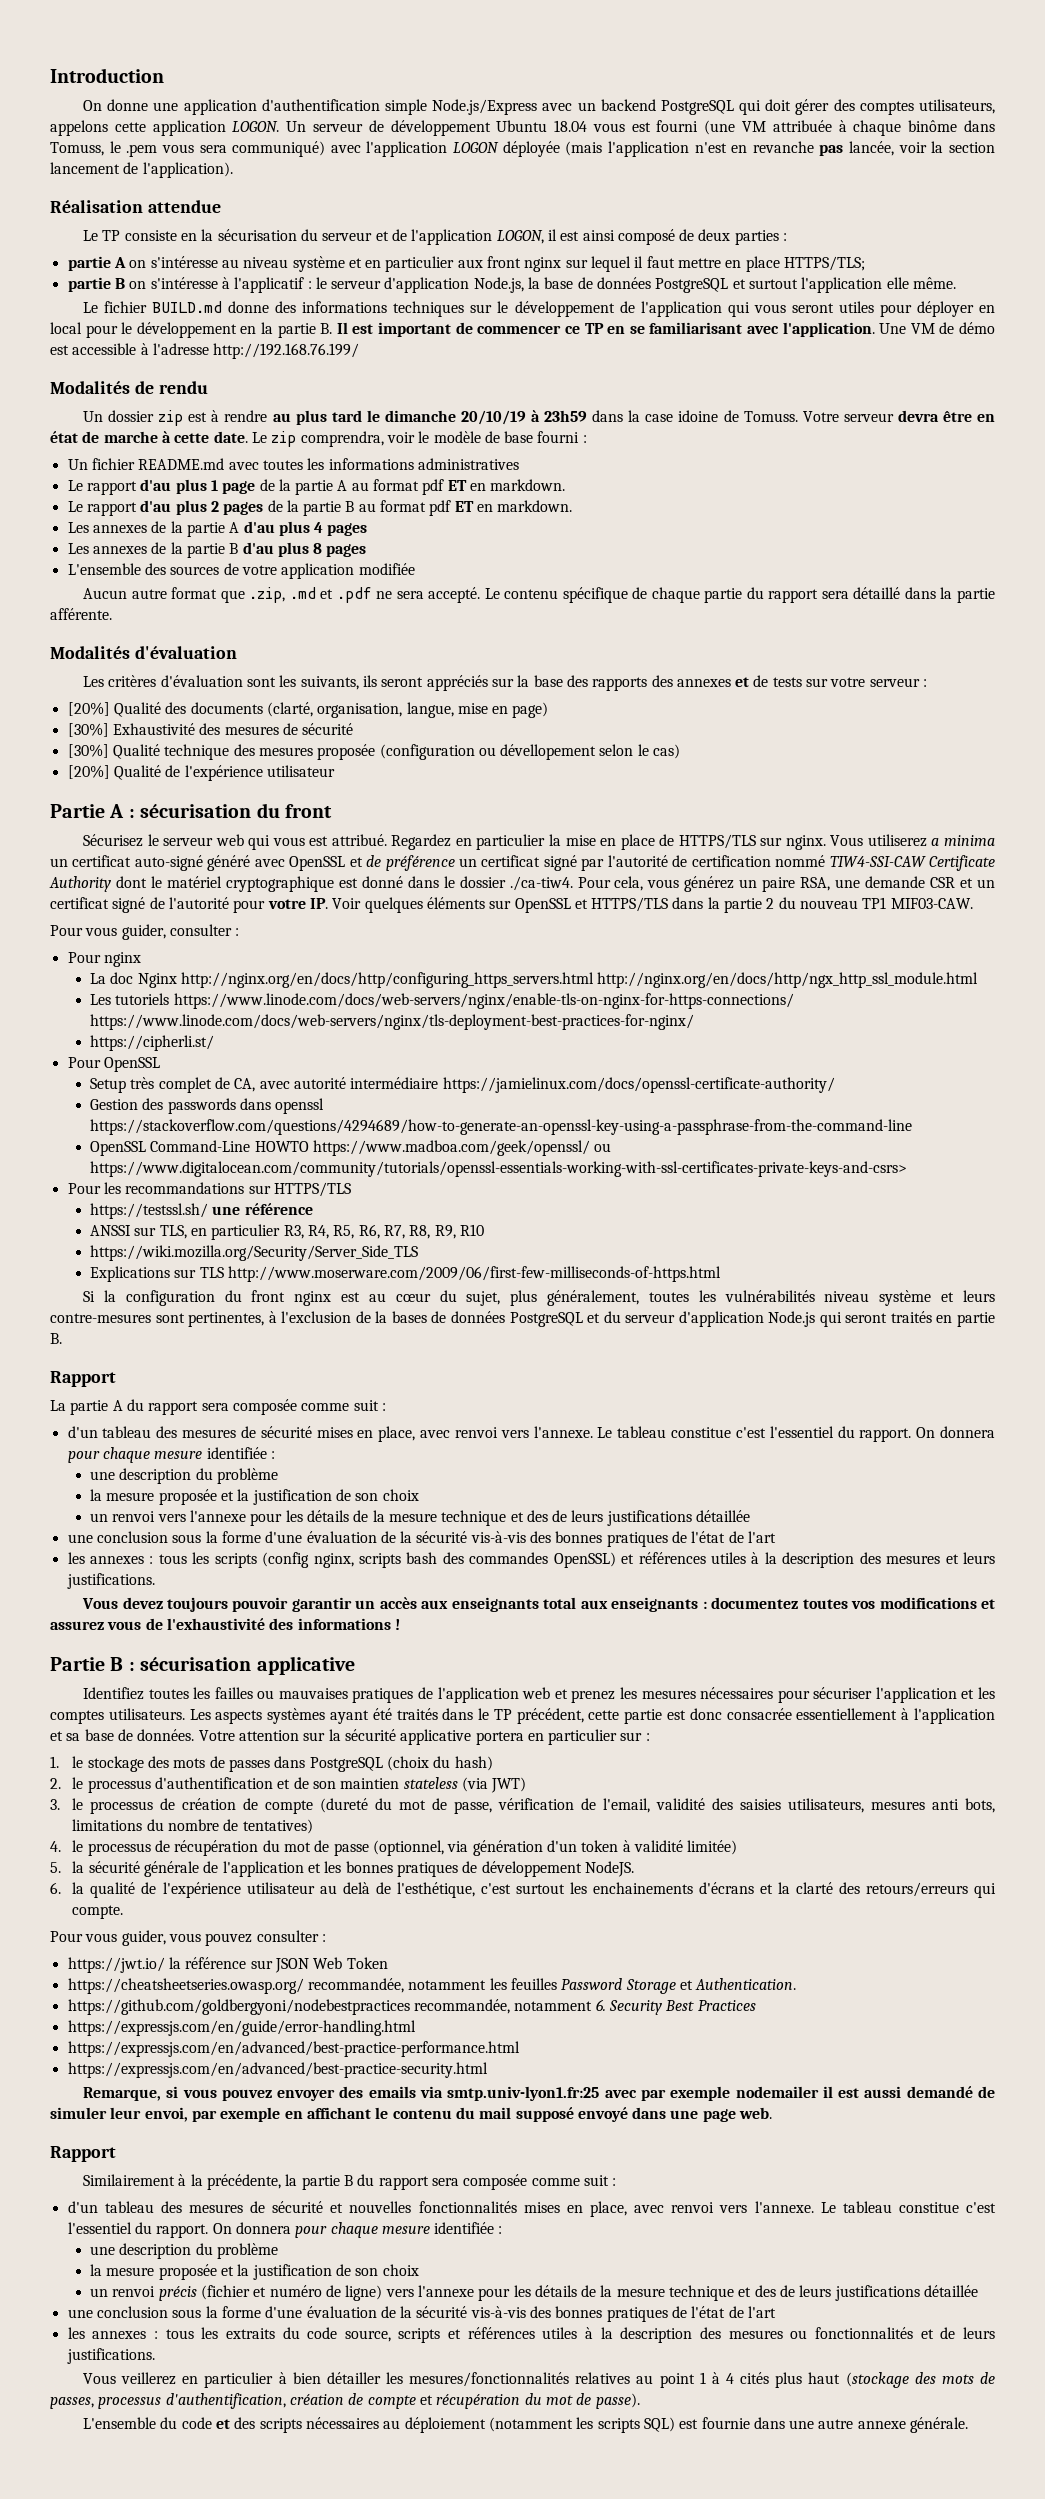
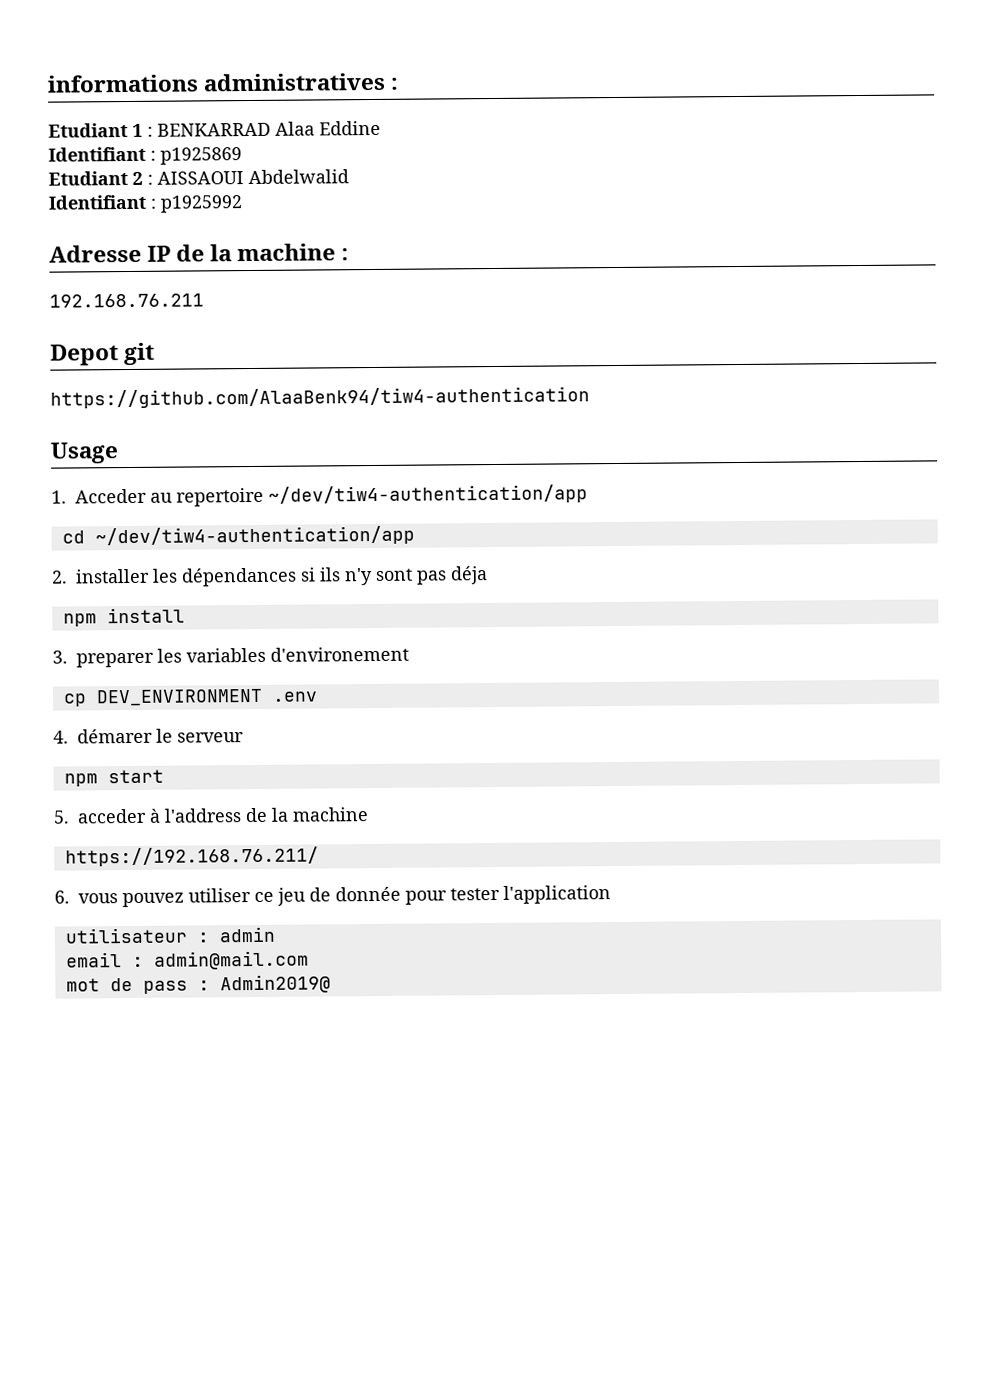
- Introduction
- On donne une application d'authentification simple Node.js/Express avec un backend PostgreSQL qui doit gérer des comptes utilisateurs, appelons cette application LOGON. Un serveur de développement Ubuntu 18.04 vous est fourni (une VM attribuée à chaque binôme dans Tomuss, le .pem vous sera communiqué) avec l'application LOGON déployée (mais l'application n'est en revanche pas lancée, voir la section lancement de l'application).
- Réalisation attendue
- Le TP consiste en la sécurisation du serveur et de l'application LOGON, il est ainsi composé de deux parties :
- partie A on s'intéresse au niveau système et en particulier aux front nginx sur lequel il faut mettre en place HTTPS/TLS;
- partie B on s'intéresse à l'applicatif : le serveur d'application Node.js, la base de données PostgreSQL et surtout l'application elle même.
- Le fichier BUILD.md donne des informations techniques sur le développement de l'application qui vous seront utiles pour déployer en local pour le développement en la partie B. Il est important de commencer ce TP en se familiarisant avec l'application. Une VM de démo est accessible à l'adresse http://192.168.76.199/
- Modalités de rendu
- Un dossier zip est à rendre au plus tard le dimanche 20/10/19 à 23h59 dans la case idoine de Tomuss. Votre serveur devra être en état de marche à cette date. Le zip comprendra, voir le modèle de base fourni :
- Un fichier README.md avec toutes les informations administratives
- Le rapport d'au plus 1 page de la partie A au format pdf ET en markdown.
- Le rapport d'au plus 2 pages de la partie B au format pdf ET en markdown.
- Les annexes de la partie A d'au plus 4 pages
- Les annexes de la partie B d'au plus 8 pages
- L'ensemble des sources de votre application modifiée
- Aucun autre format que .zip, .md et .pdf ne sera accepté. Le contenu spécifique de chaque partie du rapport sera détaillé dans la partie afférente.
- Modalités d'évaluation
- Les critères d'évaluation sont les suivants, ils seront appréciés sur la base des rapports des annexes et de tests sur votre serveur :
- [20%] Qualité des documents (clarté, organisation, langue, mise en page)
- [30%] Exhaustivité des mesures de sécurité
- [30%] Qualité technique des mesures proposée (configuration ou dévellopement selon le cas)
- [20%] Qualité de l'expérience utilisateur
- Partie A : sécurisation du front
- Sécurisez le serveur web qui vous est attribué. Regardez en particulier la mise en place de HTTPS/TLS sur nginx. Vous utiliserez a minima un certificat auto-signé généré avec OpenSSL et de préférence un certificat signé par l'autorité de certification nommé TIW4-SSI-CAW Certificate Authority dont le matériel cryptographique est donné dans le dossier ./ca-tiw4. Pour cela, vous générez un paire RSA, une demande CSR et un certificat signé de l'autorité pour votre IP. Voir quelques éléments sur OpenSSL et HTTPS/TLS dans la partie 2 du nouveau TP1 MIF03-CAW.
- Pour vous guider, consulter :
- Pour nginx
- La doc Nginx http://nginx.org/en/docs/http/configuring_https_servers.html http://nginx.org/en/docs/http/ngx_http_ssl_module.html
- Les tutoriels https://www.linode.com/docs/web-servers/nginx/enable-tls-on-nginx-for-https-connections/ https://www.linode.com/docs/web-servers/nginx/tls-deployment-best-practices-for-nginx/
- https://cipherli.st/
- Pour OpenSSL
- Setup très complet de CA, avec autorité intermédiaire https://jamielinux.com/docs/openssl-certificate-authority/
- Gestion des passwords dans openssl https://stackoverflow.com/questions/4294689/how-to-generate-an-openssl-key-using-a-passphrase-from-the-command-line
- OpenSSL Command-Line HOWTO https://www.madboa.com/geek/openssl/ ou https://www.digitalocean.com/community/tutorials/openssl-essentials-working-with-ssl-certificates-private-keys-and-csrs>
- Pour les recommandations sur HTTPS/TLS
- https://testssl.sh/ une référence
- ANSSI sur TLS, en particulier R3, R4, R5, R6, R7, R8, R9, R10
- https://wiki.mozilla.org/Security/Server_Side_TLS
- Explications sur TLS http://www.moserware.com/2009/06/first-few-milliseconds-of-https.html
- Si la configuration du front nginx est au cœur du sujet, plus généralement, toutes les vulnérabilités niveau système et leurs contre-mesures sont pertinentes, à l'exclusion de la bases de données PostgreSQL et du serveur d'application Node.js qui seront traités en partie B.
- Rapport
- La partie A du rapport sera composée comme suit :
- d'un tableau des mesures de sécurité mises en place, avec renvoi vers l'annexe. Le tableau constitue c'est l'essentiel du rapport. On donnera pour chaque mesure identifiée :
- une description du problème
- la mesure proposée et la justification de son choix
- un renvoi vers l'annexe pour les détails de la mesure technique et des de leurs justifications détaillée
- une conclusion sous la forme d'une évaluation de la sécurité vis-à-vis des bonnes pratiques de l'état de l'art
- les annexes : tous les scripts (config nginx, scripts bash des commandes OpenSSL) et références utiles à la description des mesures et leurs justifications.
- Vous devez toujours pouvoir garantir un accès aux enseignants total aux enseignants : documentez toutes vos modifications et assurez vous de l'exhaustivité des informations !
- Partie B : sécurisation applicative
- Identifiez toutes les failles ou mauvaises pratiques de l'application web et prenez les mesures nécessaires pour sécuriser l'application et les comptes utilisateurs. Les aspects systèmes ayant été traités dans le TP précédent, cette partie est donc consacrée essentiellement à l'application et sa base de données. Votre attention sur la sécurité applicative portera en particulier sur :
- 1. le stockage des mots de passes dans PostgreSQL (choix du hash)
- 2. le processus d'authentification et de son maintien stateless (via JWT)
- 3. le processus de création de compte (dureté du mot de passe, vérification de l'email, validité des saisies utilisateurs, mesures anti bots, limitations du nombre de tentatives)
- 4. le processus de récupération du mot de passe (optionnel, via génération d'un token à validité limitée)
- 5. la sécurité générale de l'application et les bonnes pratiques de développement NodeJS.
- 6. la qualité de l'expérience utilisateur au delà de l'esthétique, c'est surtout les enchainements d'écrans et la clarté des retours/erreurs qui compte.
- Pour vous guider, vous pouvez consulter :
- https://jwt.io/ la référence sur JSON Web Token
- https://cheatsheetseries.owasp.org/ recommandée, notamment les feuilles Password Storage et Authentication.
- https://github.com/goldbergyoni/nodebestpractices recommandée, notamment 6. Security Best Practices
- https://expressjs.com/en/guide/error-handling.html
- https://expressjs.com/en/advanced/best-practice-performance.html
- https://expressjs.com/en/advanced/best-practice-security.html
- Remarque, si vous pouvez envoyer des emails via smtp.univ-lyon1.fr:25 avec par exemple nodemailer il est aussi demandé de simuler leur envoi, par exemple en affichant le contenu du mail supposé envoyé dans une page web.
- Rapport
- Similairement à la précédente, la partie B du rapport sera composée comme suit :
- d'un tableau des mesures de sécurité et nouvelles fonctionnalités mises en place, avec renvoi vers l'annexe. Le tableau constitue c'est l'essentiel du rapport. On donnera pour chaque mesure identifiée :
- une description du problème
- la mesure proposée et la justification de son choix
- un renvoi précis (fichier et numéro de ligne) vers l'annexe pour les détails de la mesure technique et des de leurs justifications détaillée
- une conclusion sous la forme d'une évaluation de la sécurité vis-à-vis des bonnes pratiques de l'état de l'art
- les annexes : tous les extraits du code source, scripts et références utiles à la description des mesures ou fonctionnalités et de leurs justifications.
- Vous veillerez en particulier à bien détailler les mesures/fonctionnalités relatives au point 1 à 4 cités plus haut (stockage des mots de passes, processus d'authentification, création de compte et récupération du mot de passe).
- L'ensemble du code et des scripts nécessaires au déploiement (notamment les scripts SQL) est fournie dans une autre annexe générale.
+ informations administratives :
+ Etudiant 1 : BENKARRAD Alaa Eddine
+ Identifiant : p1925869
+ Etudiant 2 : AISSAOUI Abdelwalid
+ Identifiant : p1925992
+ Adresse IP de la machine :
+ 192.168.76.211
+ Depot git
+ https://github.com/AlaaBenk94/tiw4-authentication
+ Usage
+ 1. Acceder au repertoire ~/dev/tiw4-authentication/app
+ cd ~/dev/tiw4-authentication/app
+ 2. installer les dépendances si ils n'y sont pas déja
+ npm install
+ 3. preparer les variables d'environement
+ cp DEV_ENVIRONMENT .env
+ 4. démarer le serveur
+ npm start
+ 5. acceder à l'address de la machine
+ https://192.168.76.211/
+ 6. vous pouvez utiliser ce jeu de donnée pour tester l'application
+ utilisateur : admin
+ email : admin@mail.com
+ mot de pass : Admin2019@

